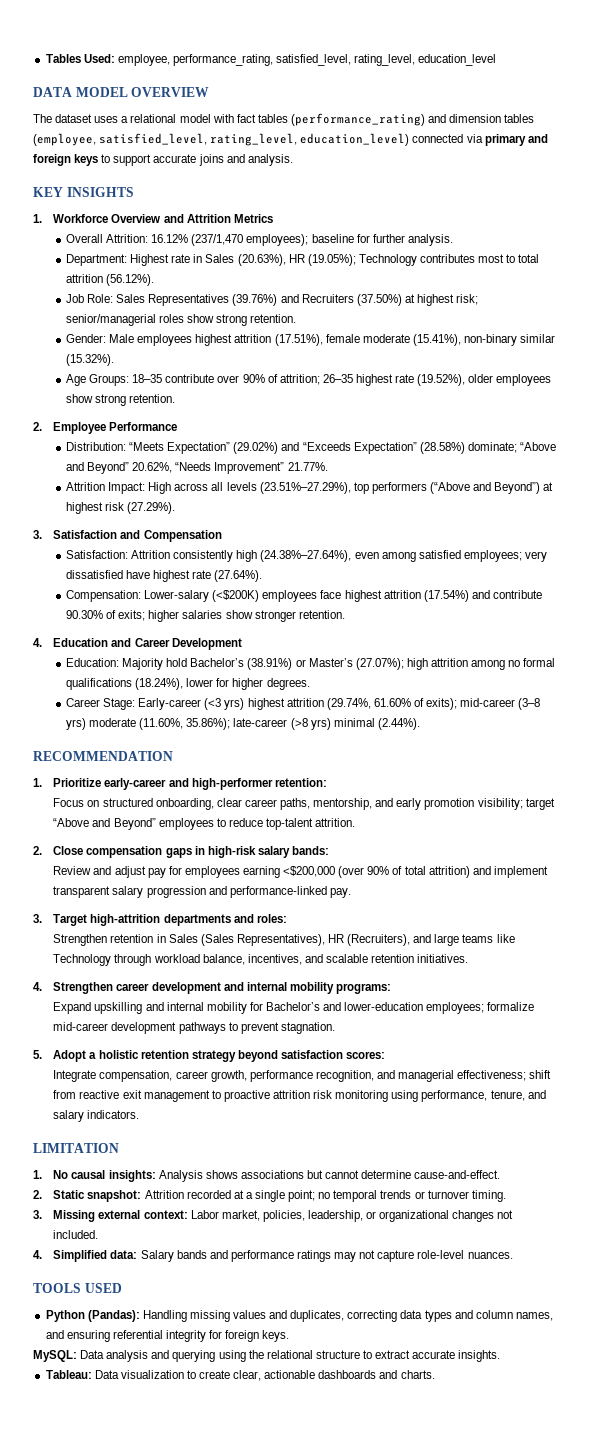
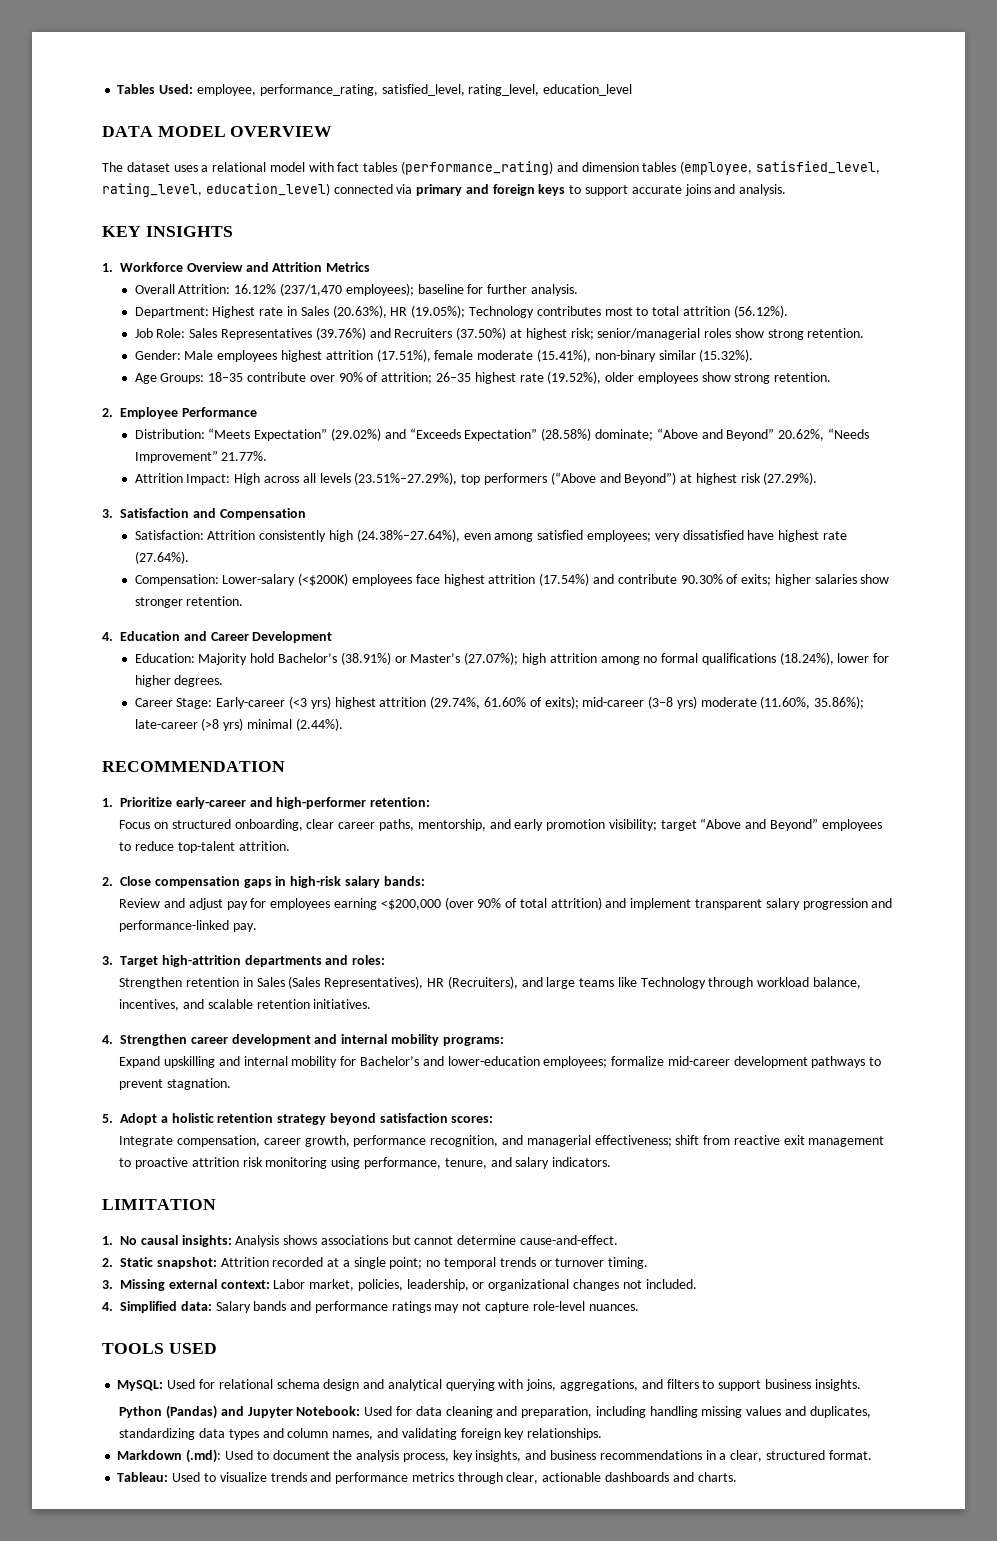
- Python (Pandas): Handling missing values and duplicates, correcting data types and column names, and ensuring referential integrity for foreign keys.
- MySQL: Data analysis and querying using the relational structure to extract accurate insights.
- Tableau: Data visualization to create clear, actionable dashboards and charts.
+ MySQL: Used for relational schema design and analytical querying with joins, aggregations, and filters to support business insights.
+ Python (Pandas) and Jupyter Notebook: Used for data cleaning and preparation, including handling missing values and duplicates, standardizing data types and column names, and validating foreign key relationships.
+ Markdown (.md): Used to document the analysis process, key insights, and business recommendations in a clear, structured format.
+ Tableau: Used to visualize trends and performance metrics through clear, actionable dashboards and charts.

